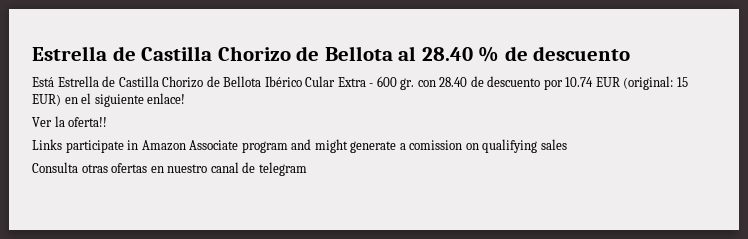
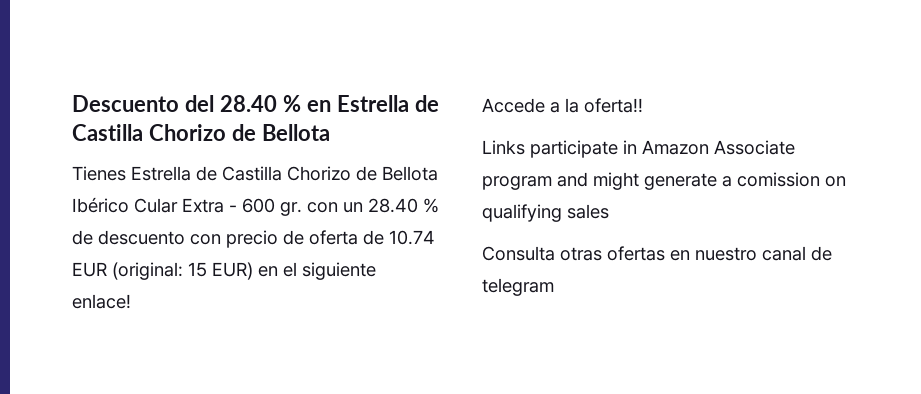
- Estrella de Castilla Chorizo de Bellota al 28.40 % de descuento
- Está Estrella de Castilla Chorizo de Bellota Ibérico Cular Extra - 600 gr. con 28.40 de descuento por 10.74 EUR (original: 15 EUR) en el siguiente enlace!
+ Descuento del 28.40 % en Estrella de Castilla Chorizo de Bellota
+ Tienes Estrella de Castilla Chorizo de Bellota Ibérico Cular Extra - 600 gr. con un 28.40 % de descuento con precio de oferta de 10.74 EUR (original: 15 EUR) en el siguiente enlace!
- Ver la oferta!!
+ Accede a la oferta!!

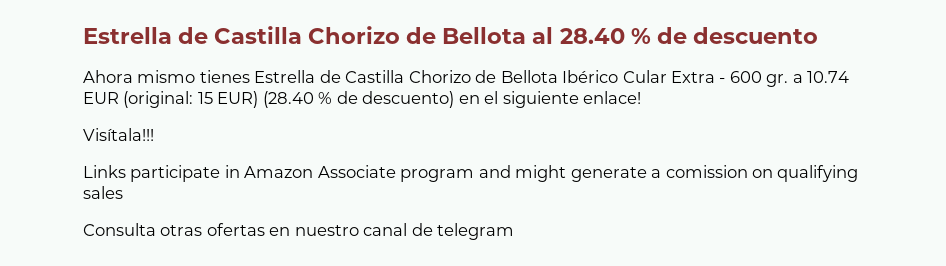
- Descuento del 28.40 % en Estrella de Castilla Chorizo de Bellota
- Tienes Estrella de Castilla Chorizo de Bellota Ibérico Cular Extra - 600 gr. con un 28.40 % de descuento con precio de oferta de 10.74 EUR (original: 15 EUR) en el siguiente enlace!
+ Estrella de Castilla Chorizo de Bellota al 28.40 % de descuento
+ Ahora mismo tienes Estrella de Castilla Chorizo de Bellota Ibérico Cular Extra - 600 gr. a 10.74 EUR (original: 15 EUR) (28.40 % de descuento) en el siguiente enlace!
- Accede a la oferta!!
+ Visítala!!!

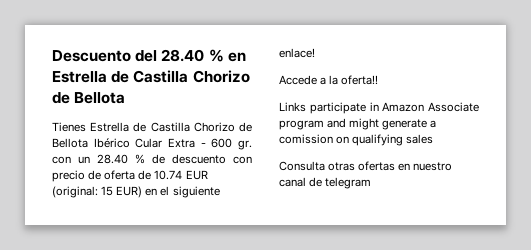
- Estrella de Castilla Chorizo de Bellota al 28.40 % de descuento
- Ahora mismo tienes Estrella de Castilla Chorizo de Bellota Ibérico Cular Extra - 600 gr. a 10.74 EUR (original: 15 EUR) (28.40 % de descuento) en el siguiente enlace!
+ Descuento del 28.40 % en Estrella de Castilla Chorizo de Bellota
+ Tienes Estrella de Castilla Chorizo de Bellota Ibérico Cular Extra - 600 gr. con un 28.40 % de descuento con precio de oferta de 10.74 EUR (original: 15 EUR) en el siguiente enlace!
- Visítala!!!
+ Accede a la oferta!!

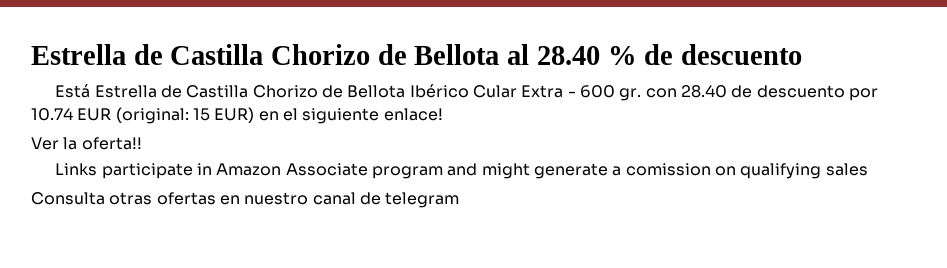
- Descuento del 28.40 % en Estrella de Castilla Chorizo de Bellota
- Tienes Estrella de Castilla Chorizo de Bellota Ibérico Cular Extra - 600 gr. con un 28.40 % de descuento con precio de oferta de 10.74 EUR (original: 15 EUR) en el siguiente enlace!
+ Estrella de Castilla Chorizo de Bellota al 28.40 % de descuento
+ Está Estrella de Castilla Chorizo de Bellota Ibérico Cular Extra - 600 gr. con 28.40 de descuento por 10.74 EUR (original: 15 EUR) en el siguiente enlace!
- Accede a la oferta!!
+ Ver la oferta!!

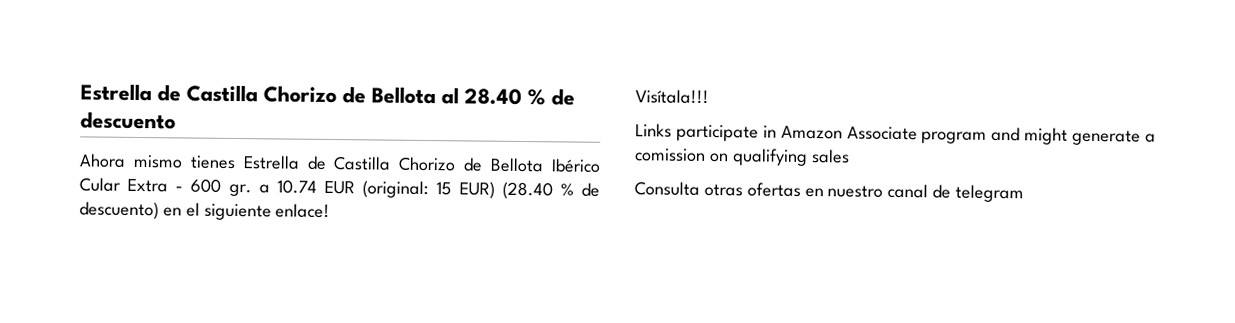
- Está Estrella de Castilla Chorizo de Bellota Ibérico Cular Extra - 600 gr. con 28.40 de descuento por 10.74 EUR (original: 15 EUR) en el siguiente enlace!
+ Ahora mismo tienes Estrella de Castilla Chorizo de Bellota Ibérico Cular Extra - 600 gr. a 10.74 EUR (original: 15 EUR) (28.40 % de descuento) en el siguiente enlace!
- Ver la oferta!!
+ Visítala!!!

